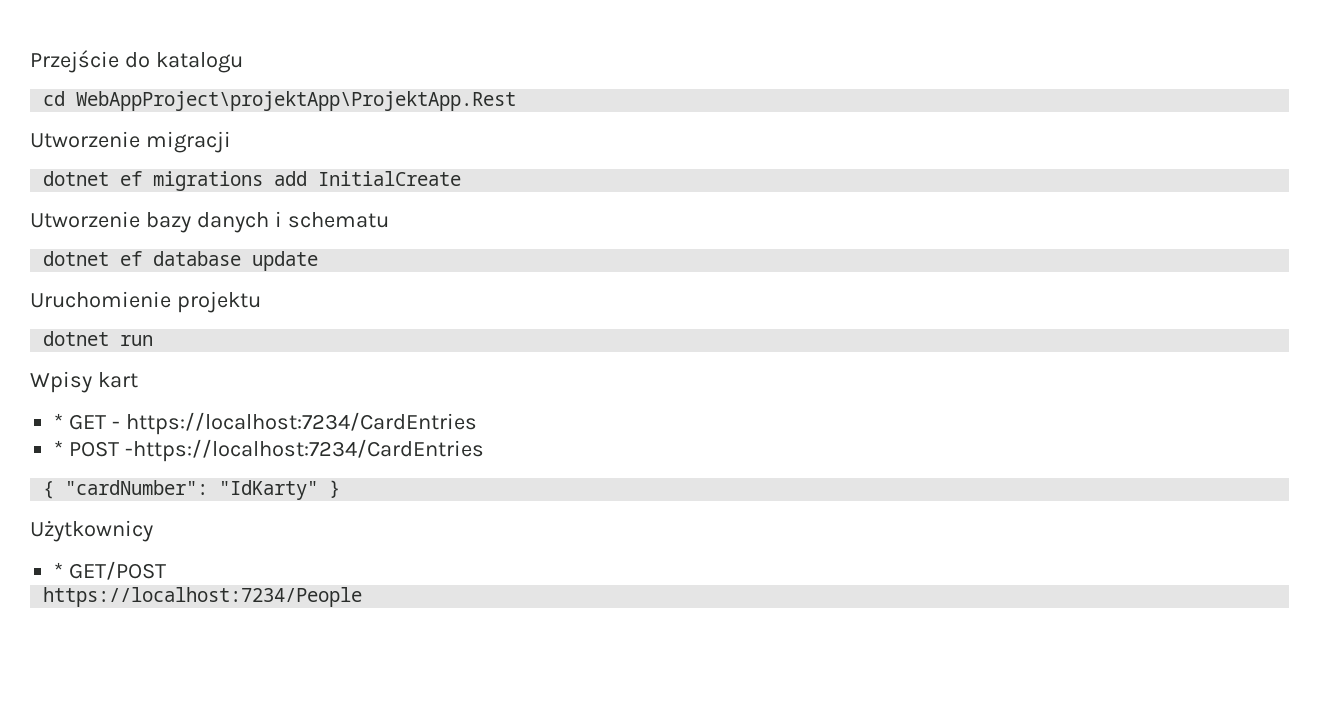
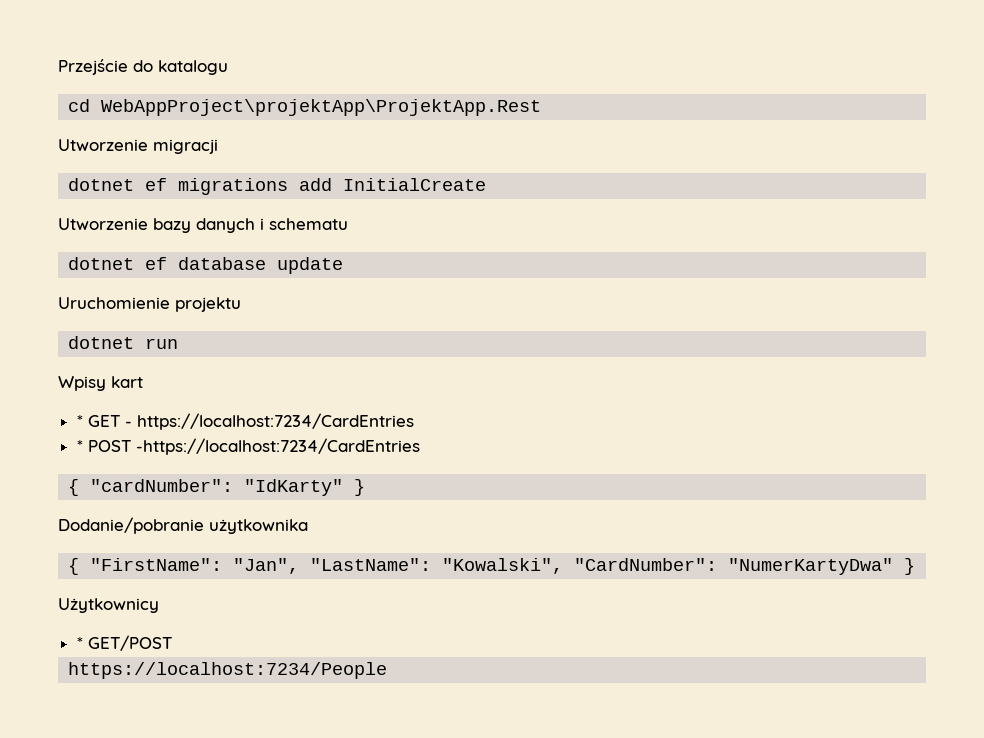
+ Dodanie/pobranie użytkownika
+ { "FirstName": "Jan", "LastName": "Kowalski", "CardNumber": "NumerKartyDwa" }

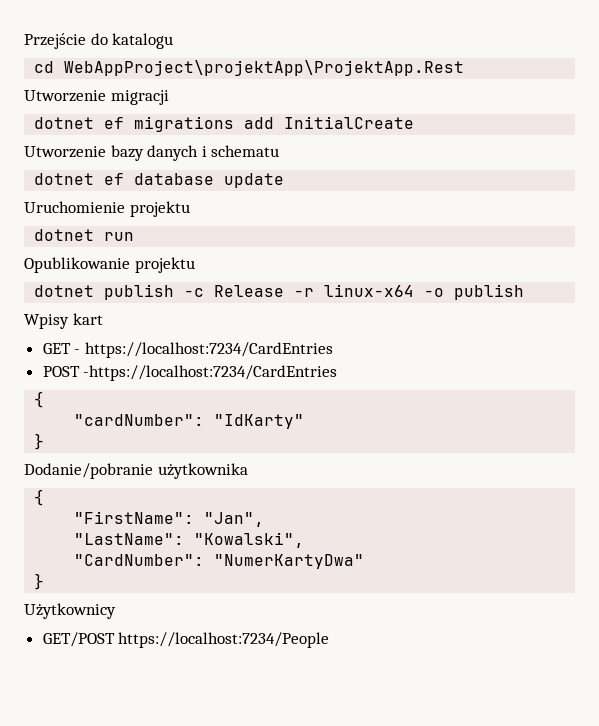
+ Opublikowanie projektu
+ dotnet publish -c Release -r linux-x64 -o publish
- * GET - https://localhost:7234/CardEntries
+ GET - https://localhost:7234/CardEntries
- * POST -https://localhost:7234/CardEntries
- { "cardNumber": "IdKarty" }
+ POST -https://localhost:7234/CardEntries
+ {
+ "cardNumber": "IdKarty"
+ }
  Dodanie/pobranie użytkownika
- { "FirstName": "Jan", "LastName": "Kowalski", "CardNumber": "NumerKartyDwa" }
+ {
+ "FirstName": "Jan",
+ "LastName": "Kowalski",
+ "CardNumber": "NumerKartyDwa"
+ }
- * GET/POST
- https://localhost:7234/People
+ GET/POST https://localhost:7234/People

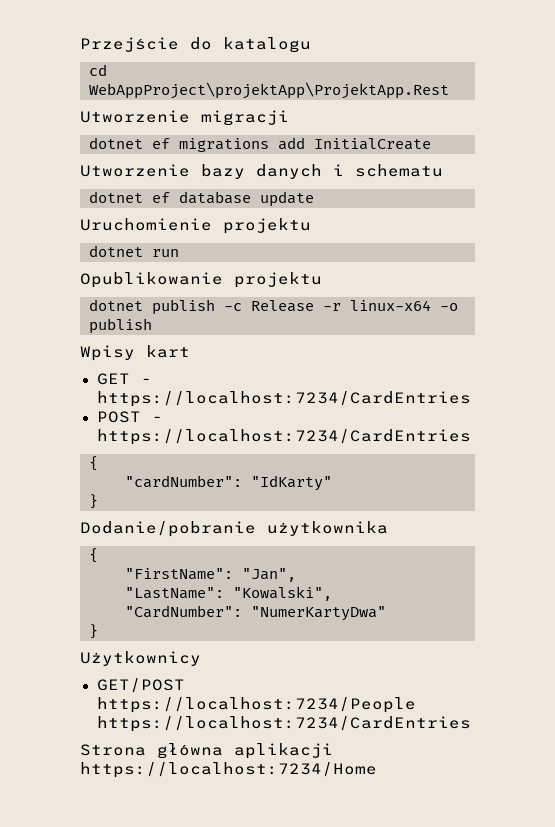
- POST -https://localhost:7234/CardEntries
+ POST - https://localhost:7234/CardEntries
- GET/POST https://localhost:7234/People
+ GET/POST https://localhost:7234/People https://localhost:7234/CardEntries
+ Strona główna aplikacji https://localhost:7234/Home

